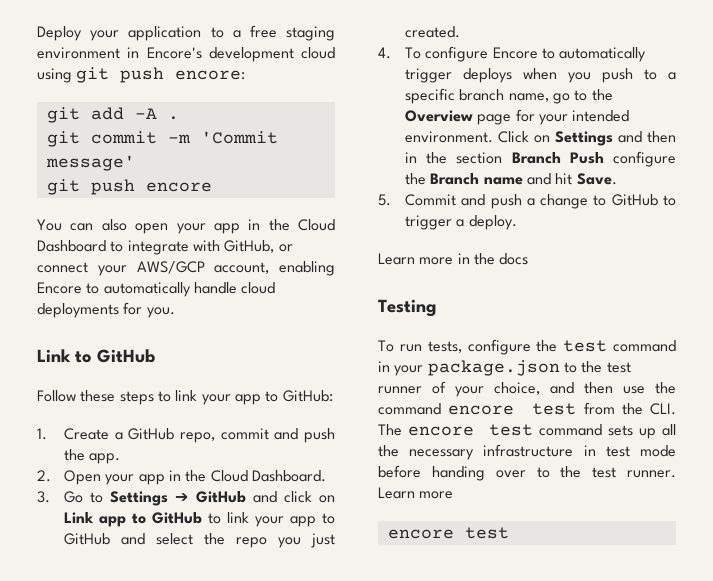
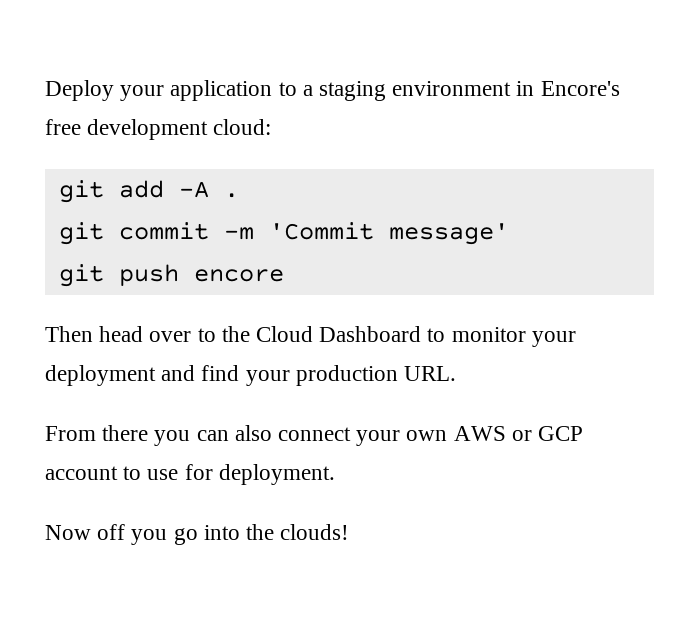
- Deploy your application to a free staging environment in Encore's development cloud using git push encore:
+ Deploy your application to a staging environment in Encore's free development cloud:
- You can also open your app in the Cloud Dashboard to integrate with GitHub, or connect your AWS/GCP account, enabling Encore to automatically handle cloud deployments for you.
- Link to GitHub
- Follow these steps to link your app to GitHub:
- 1. Create a GitHub repo, commit and push the app.
- 2. Open your app in the Cloud Dashboard.
- 3. Go to Settings ➔ GitHub and click on Link app to GitHub to link your app to GitHub and select the repo you just created.
- 4. To configure Encore to automatically trigger deploys when you push to a specific branch name, go to the Overview page for your intended environment. Click on Settings and then in the section Branch Push configure the Branch name and hit Save.
- 5. Commit and push a change to GitHub to trigger a deploy.
- Learn more in the docs
- Testing
- To run tests, configure the test command in your package.json to the test runner of your choice, and then use the command encore test from the CLI. The encore test command sets up all the necessary infrastructure in test mode before handing over to the test runner. Learn more
- encore test
+ Then head over to the Cloud Dashboard to monitor your deployment and find your production URL.
+ From there you can also connect your own AWS or GCP account to use for deployment.
+ Now off you go into the clouds!

